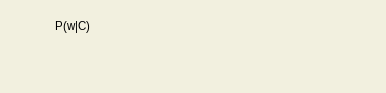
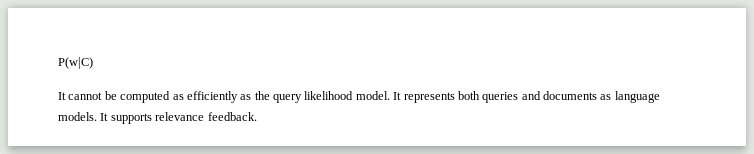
+ It cannot be computed as efficiently as the query likelihood model. It represents both queries and documents as language models. It supports relevance feedback.

